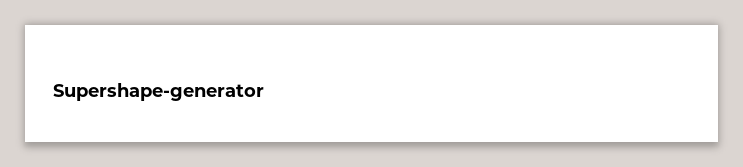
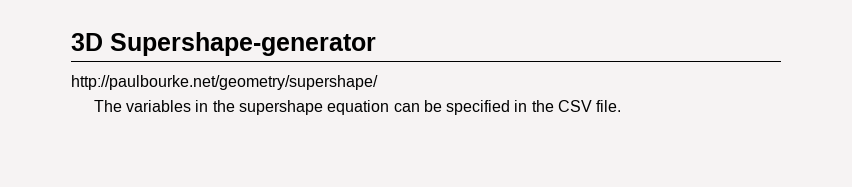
- Supershape-generator
+ 3D Supershape-generator
+ http://paulbourke.net/geometry/supershape/
+ The variables in the supershape equation can be specified in the CSV file.

